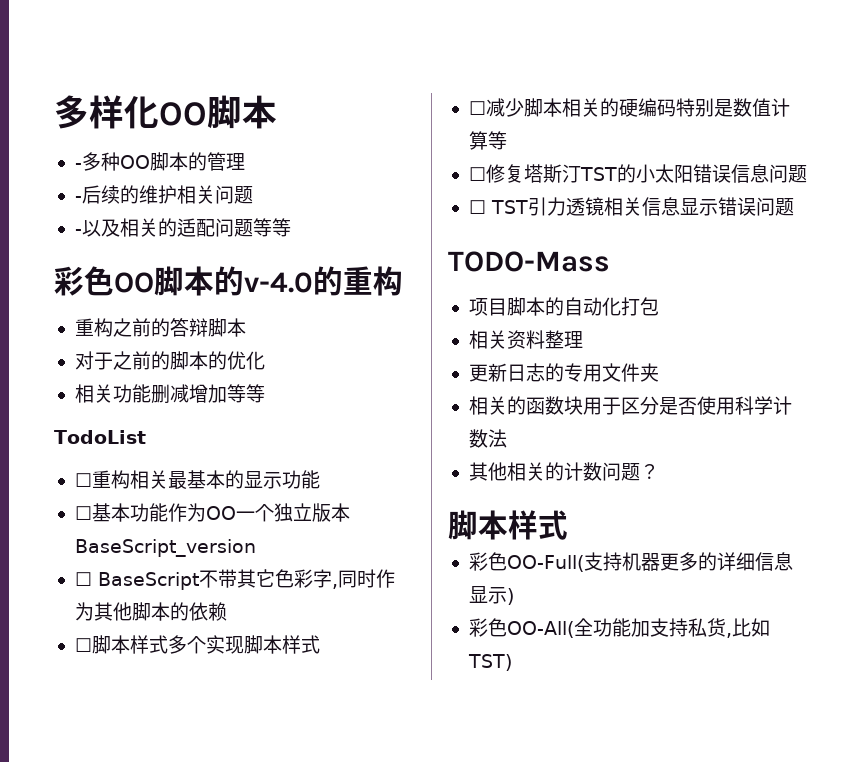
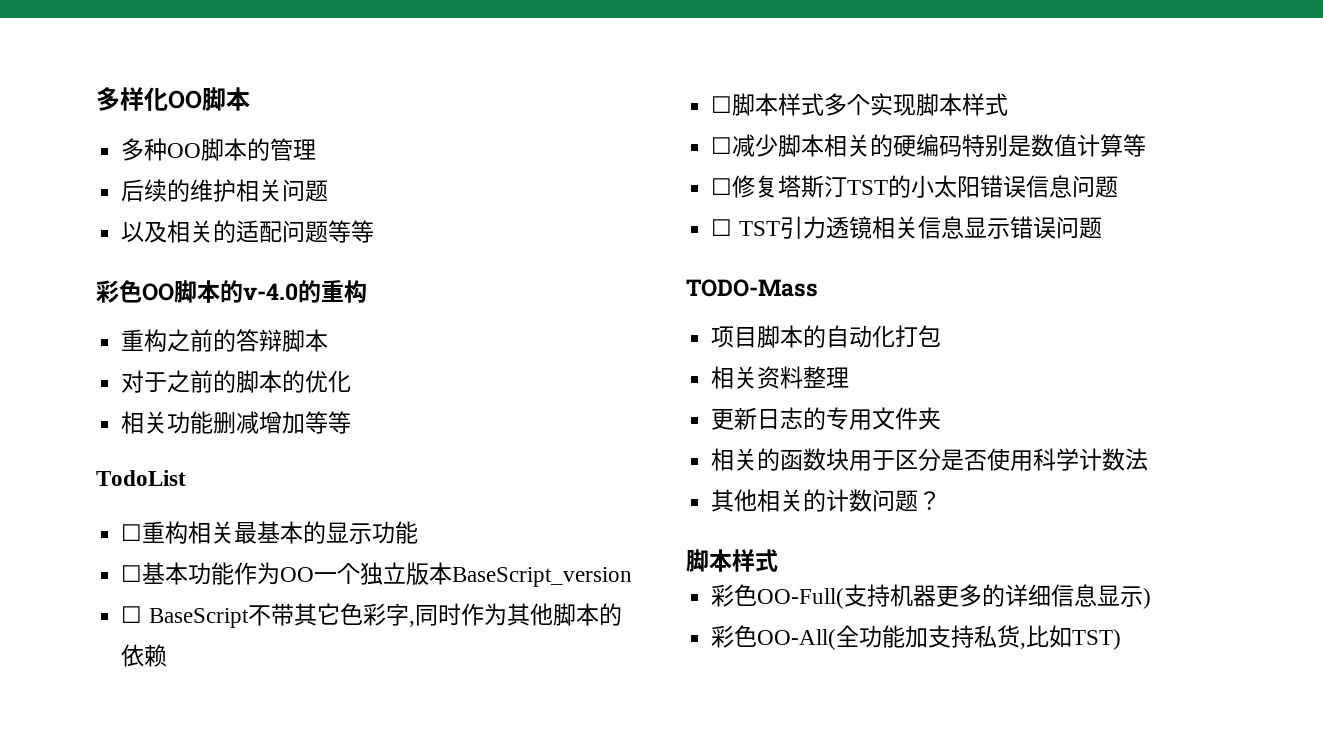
- -多种OO脚本的管理
+ 多种OO脚本的管理
- -后续的维护相关问题
+ 后续的维护相关问题
- -以及相关的适配问题等等
+ 以及相关的适配问题等等

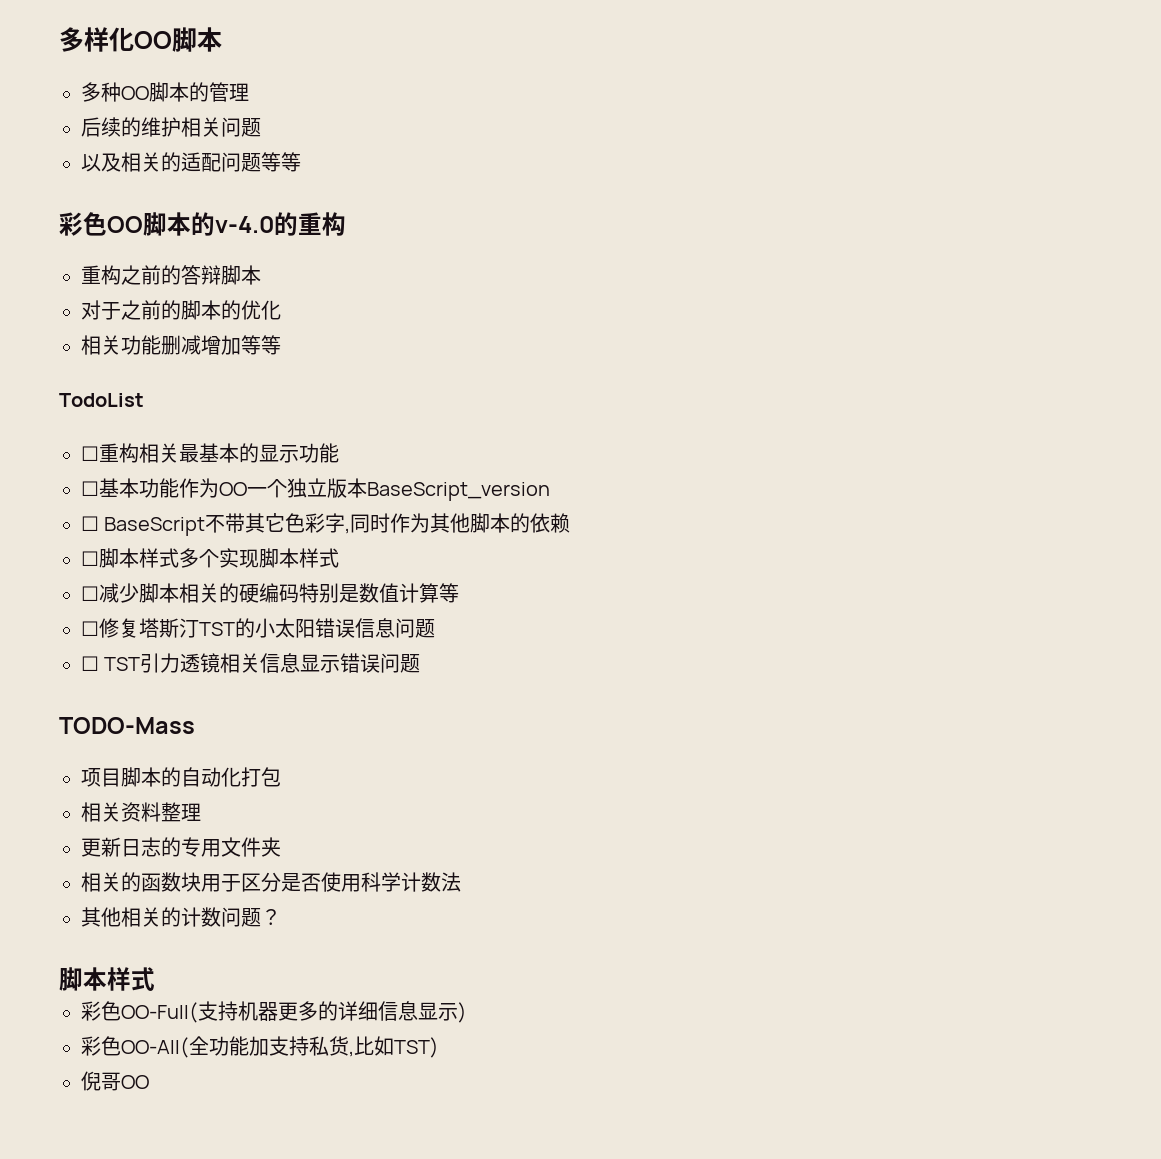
+ 倪哥OO

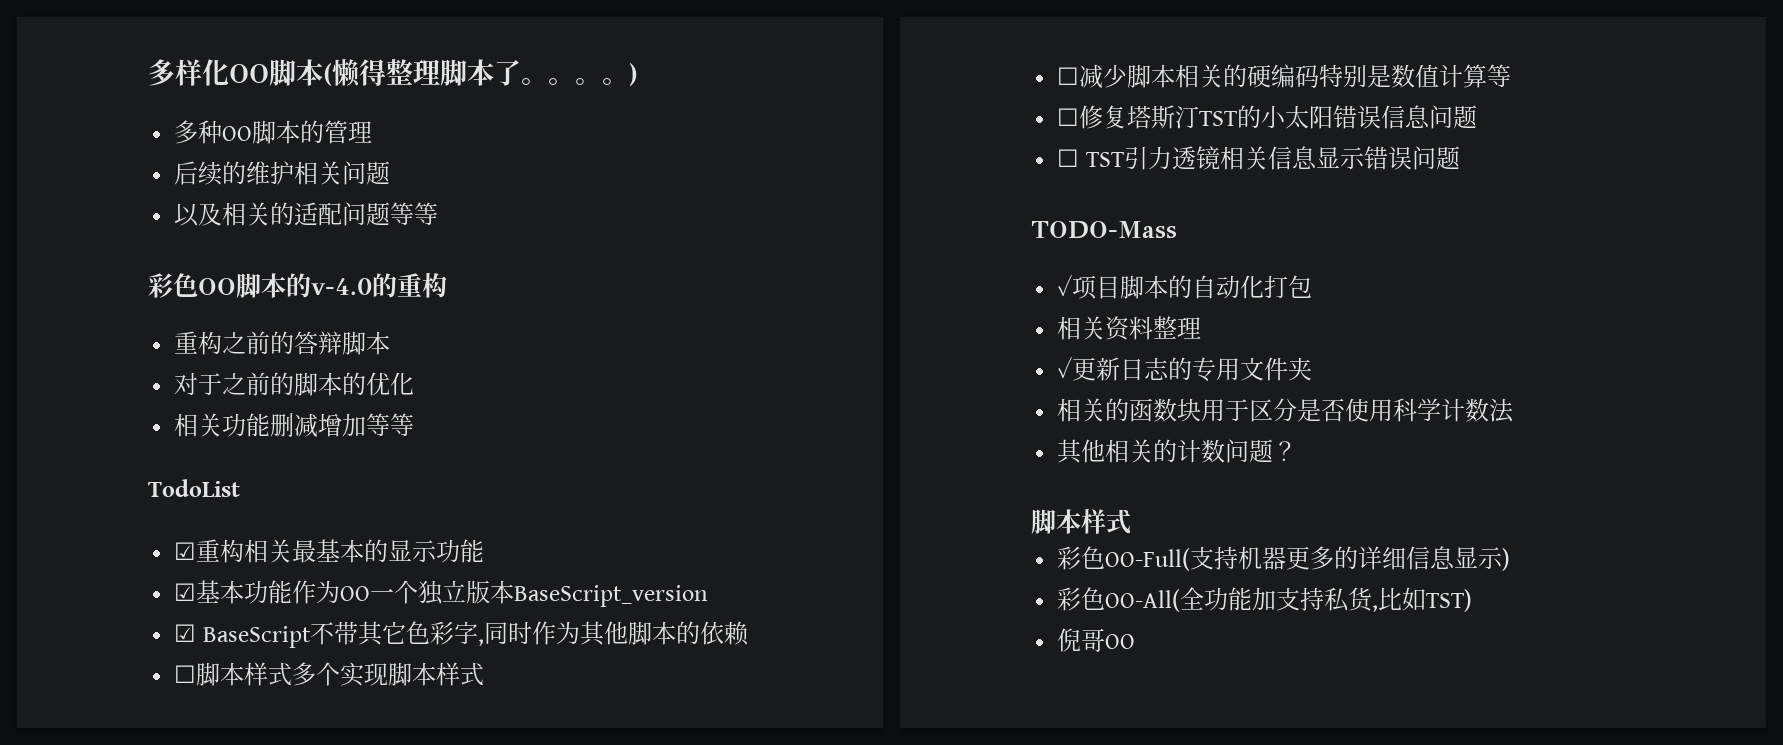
- 多样化OO脚本
+ 多样化OO脚本(懒得整理脚本了。。。。)
- ☐重构相关最基本的显示功能
+ ☑重构相关最基本的显示功能
- ☐基本功能作为OO一个独立版本BaseScript_version
+ ☑基本功能作为OO一个独立版本BaseScript_version
- ☐ BaseScript不带其它色彩字,同时作为其他脚本的依赖
+ ☑ BaseScript不带其它色彩字,同时作为其他脚本的依赖
- 项目脚本的自动化打包
+ ✓项目脚本的自动化打包
- 更新日志的专用文件夹
+ ✓更新日志的专用文件夹

